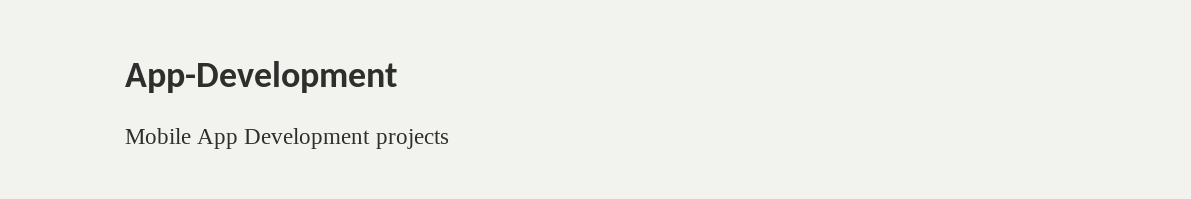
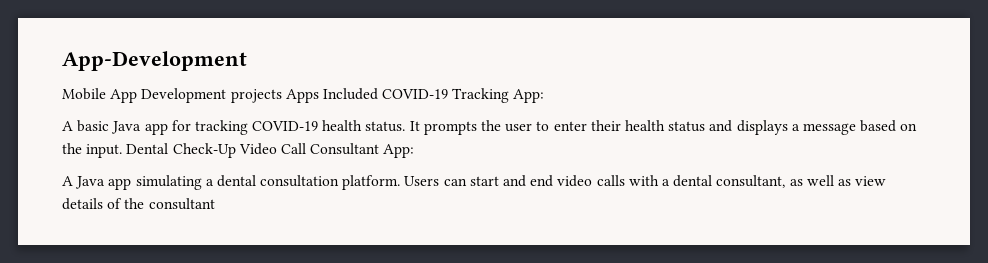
- Mobile App Development projects
+ Mobile App Development projects Apps Included COVID-19 Tracking App:
+ A basic Java app for tracking COVID-19 health status. It prompts the user to enter their health status and displays a message based on the input. Dental Check-Up Video Call Consultant App:
+ A Java app simulating a dental consultation platform. Users can start and end video calls with a dental consultant, as well as view details of the consultant

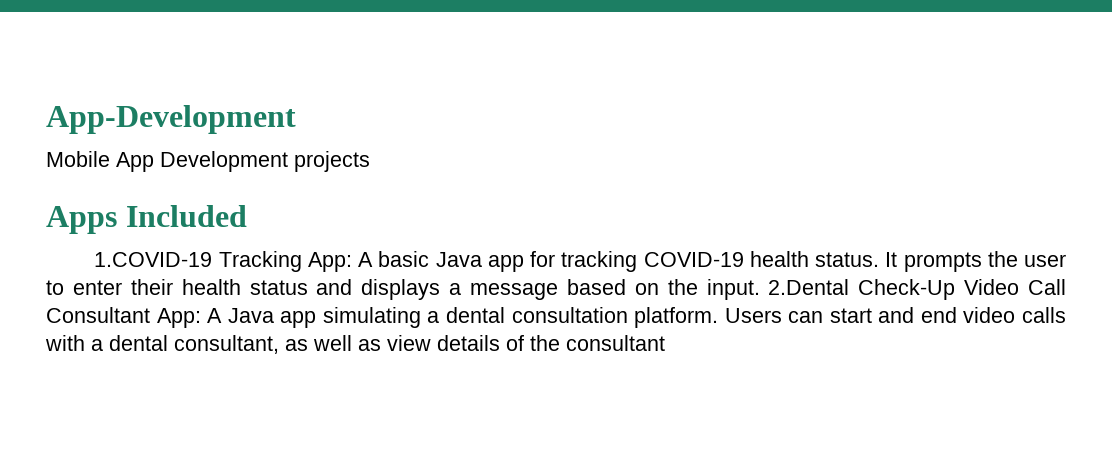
- Mobile App Development projects Apps Included COVID-19 Tracking App:
- A basic Java app for tracking COVID-19 health status.
+ Mobile App Development projects
+ Apps Included
+ 1.COVID-19 Tracking App: A basic Java app for tracking COVID-19 health status.
- Dental Check-Up Video Call Consultant App:
- A Java app simulating a dental consultation platform.
+ 2.Dental Check-Up Video Call Consultant App: A Java app simulating a dental consultation platform.

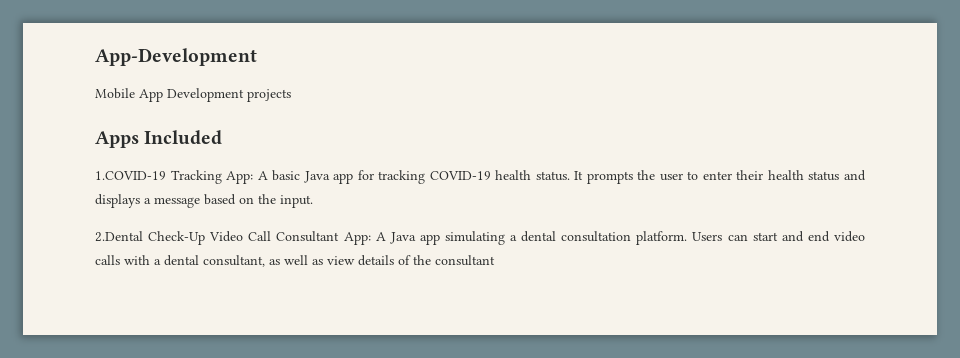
- It prompts the user to enter their health status and displays a message based on the input. 2.Dental Check-Up Video Call Consultant App: A Java app simulating a dental consultation platform.
+ It prompts the user to enter their health status and displays a message based on the input.
+ 2.Dental Check-Up Video Call Consultant App: A Java app simulating a dental consultation platform.

